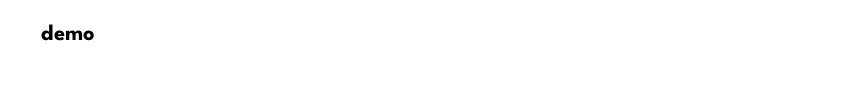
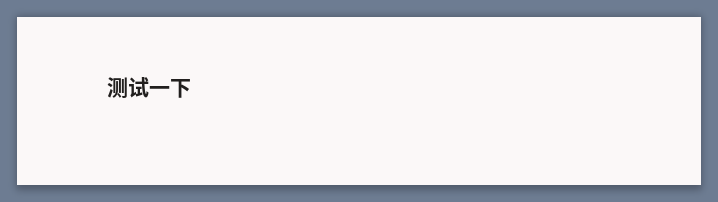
- demo
+ 测试一下

